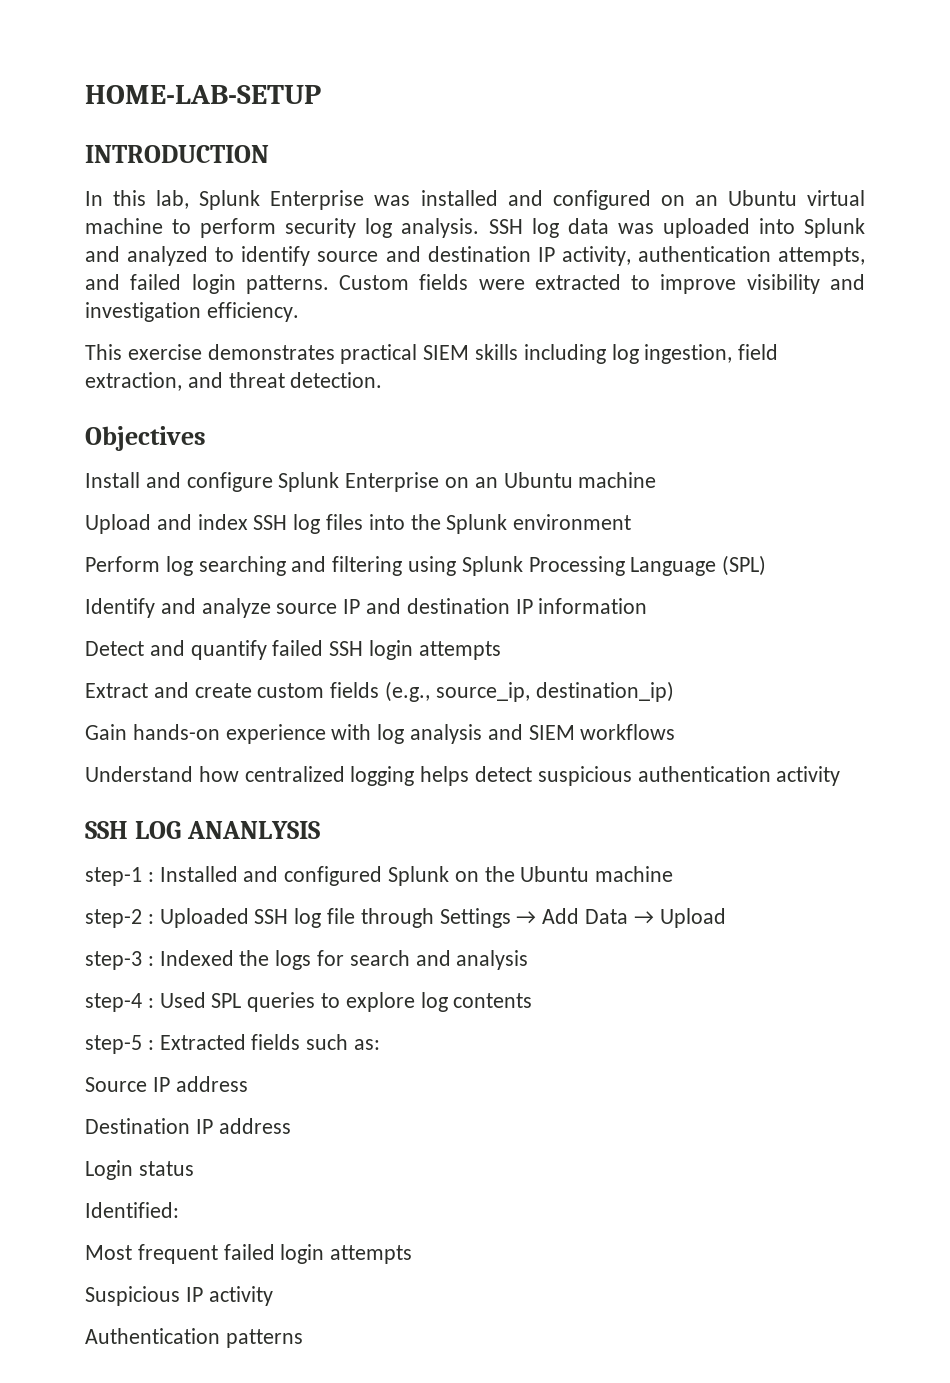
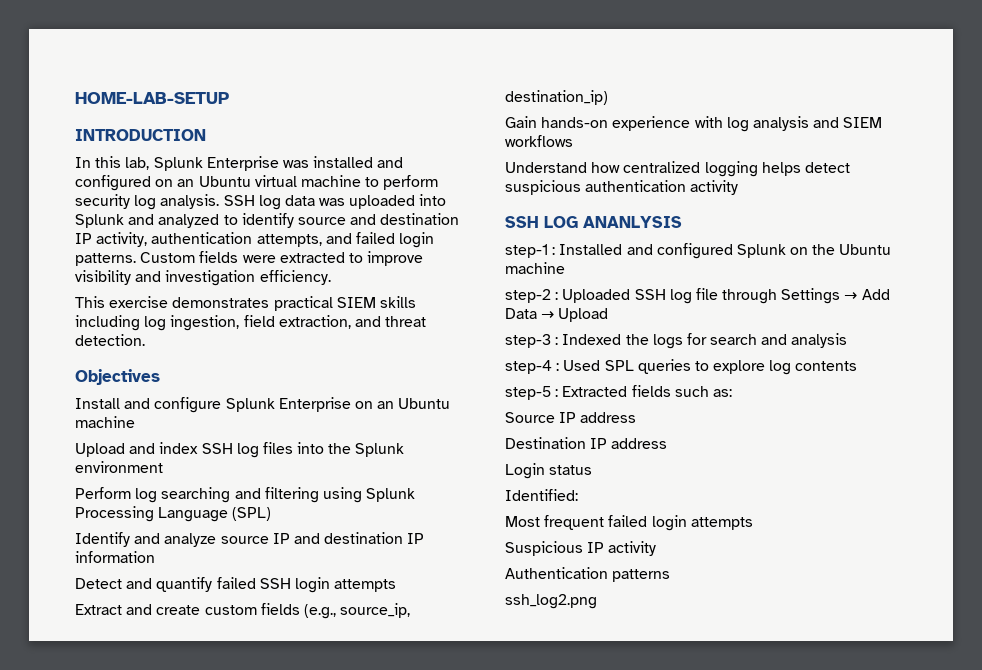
+ ssh_log2.png

